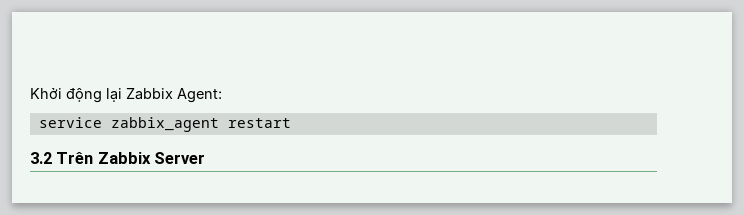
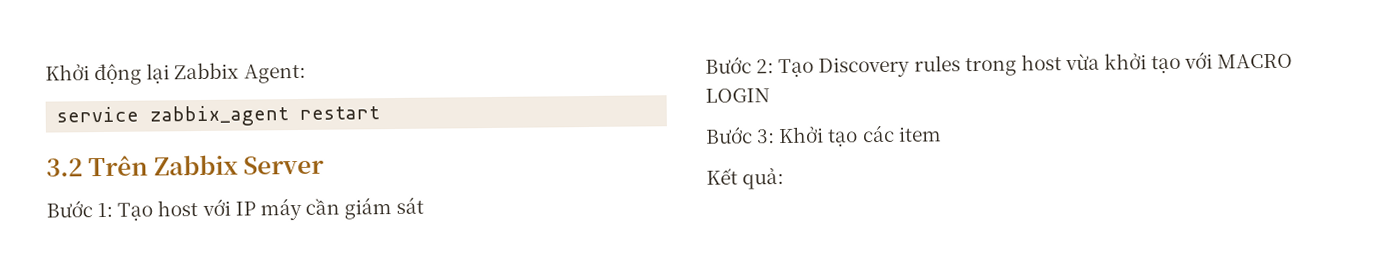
+ Bước 1: Tạo host với IP máy cần giám sát
+ Bước 2: Tạo Discovery rules trong host vừa khởi tạo với MACRO LOGIN
+ Bước 3: Khởi tạo các item
+ Kết quả:

